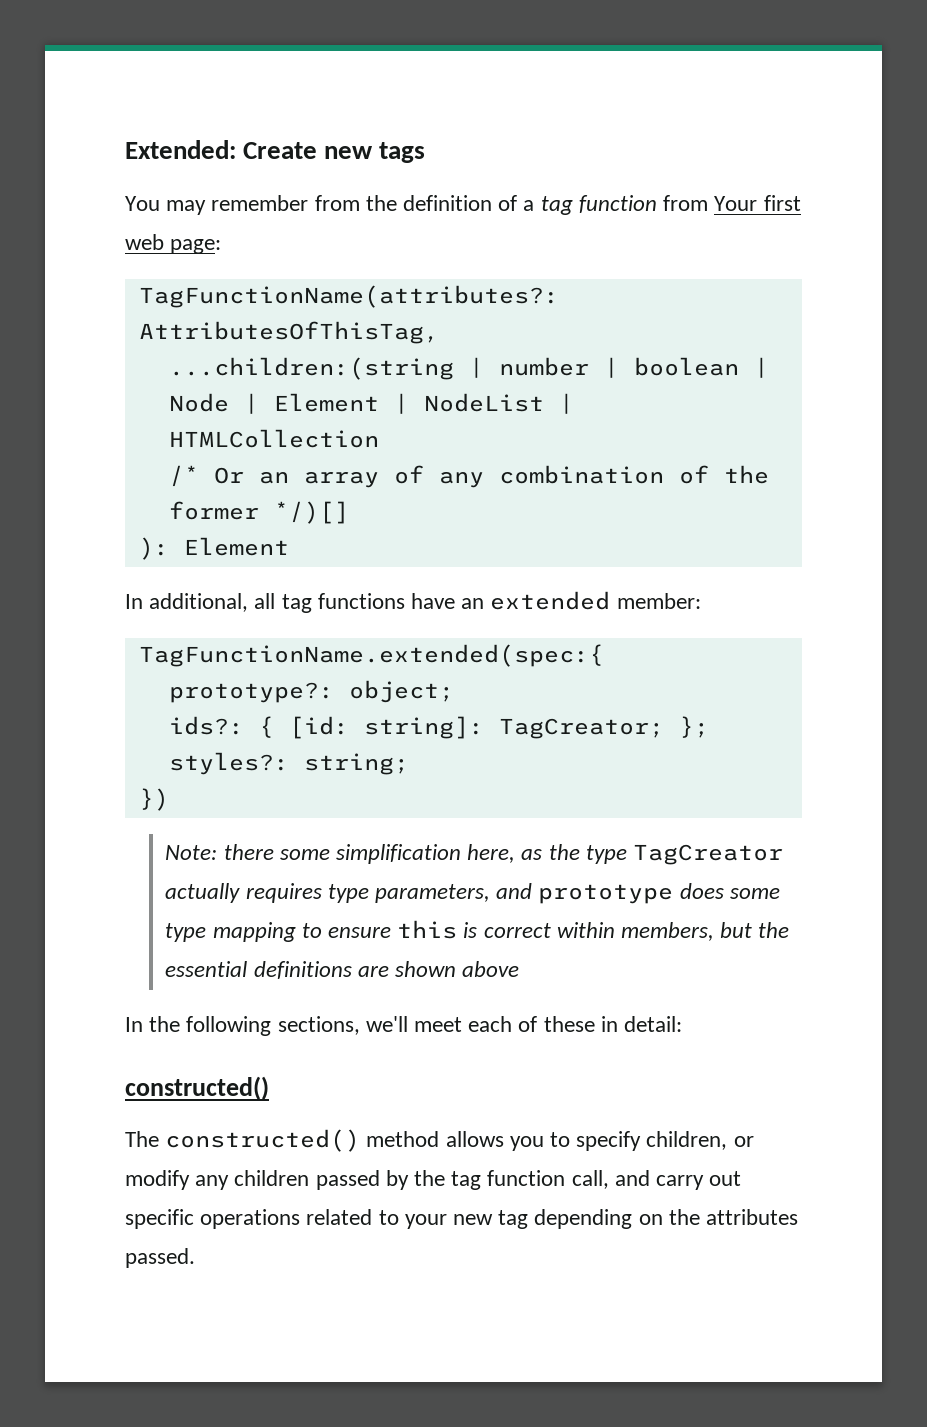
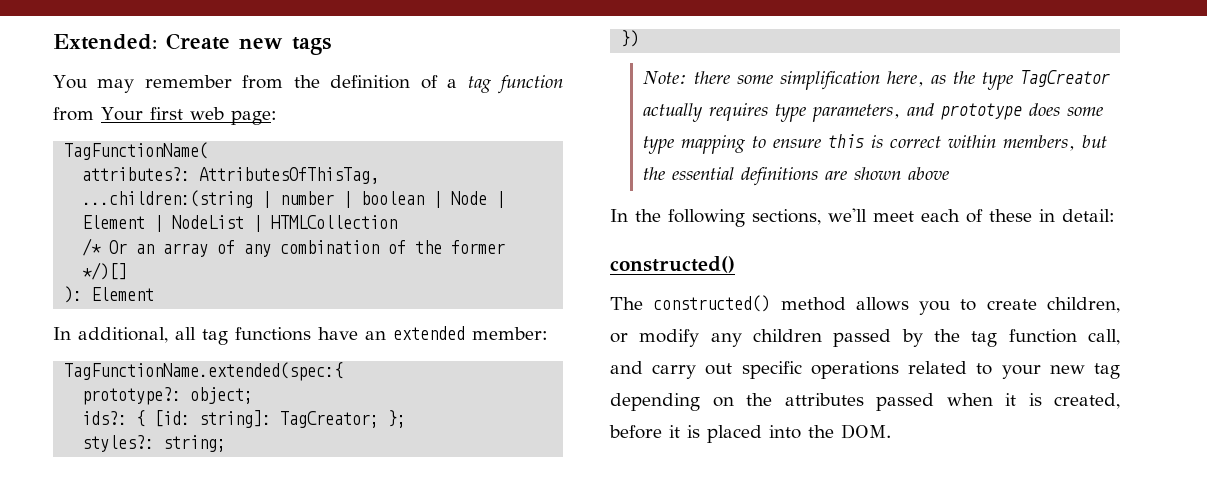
- TagFunctionName(attributes?: AttributesOfThisTag,
+ TagFunctionName(
+ attributes?: AttributesOfThisTag,
- The constructed() method allows you to specify children, or modify any children passed by the tag function call, and carry out specific operations related to your new tag depending on the attributes passed.
+ The constructed() method allows you to create children, or modify any children passed by the tag function call, and carry out specific operations related to your new tag depending on the attributes passed when it is created, before it is placed into the DOM.

